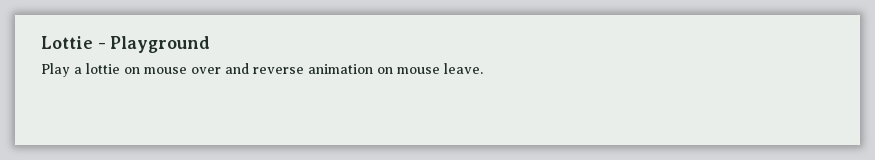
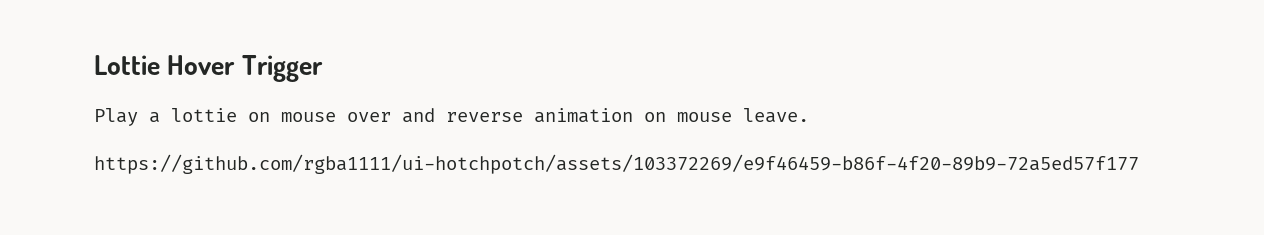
- Lottie - Playground
+ Lottie Hover Trigger
+ https://github.com/rgba1111/ui-hotchpotch/assets/103372269/e9f46459-b86f-4f20-89b9-72a5ed57f177

